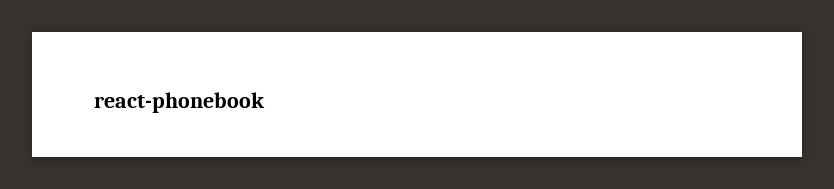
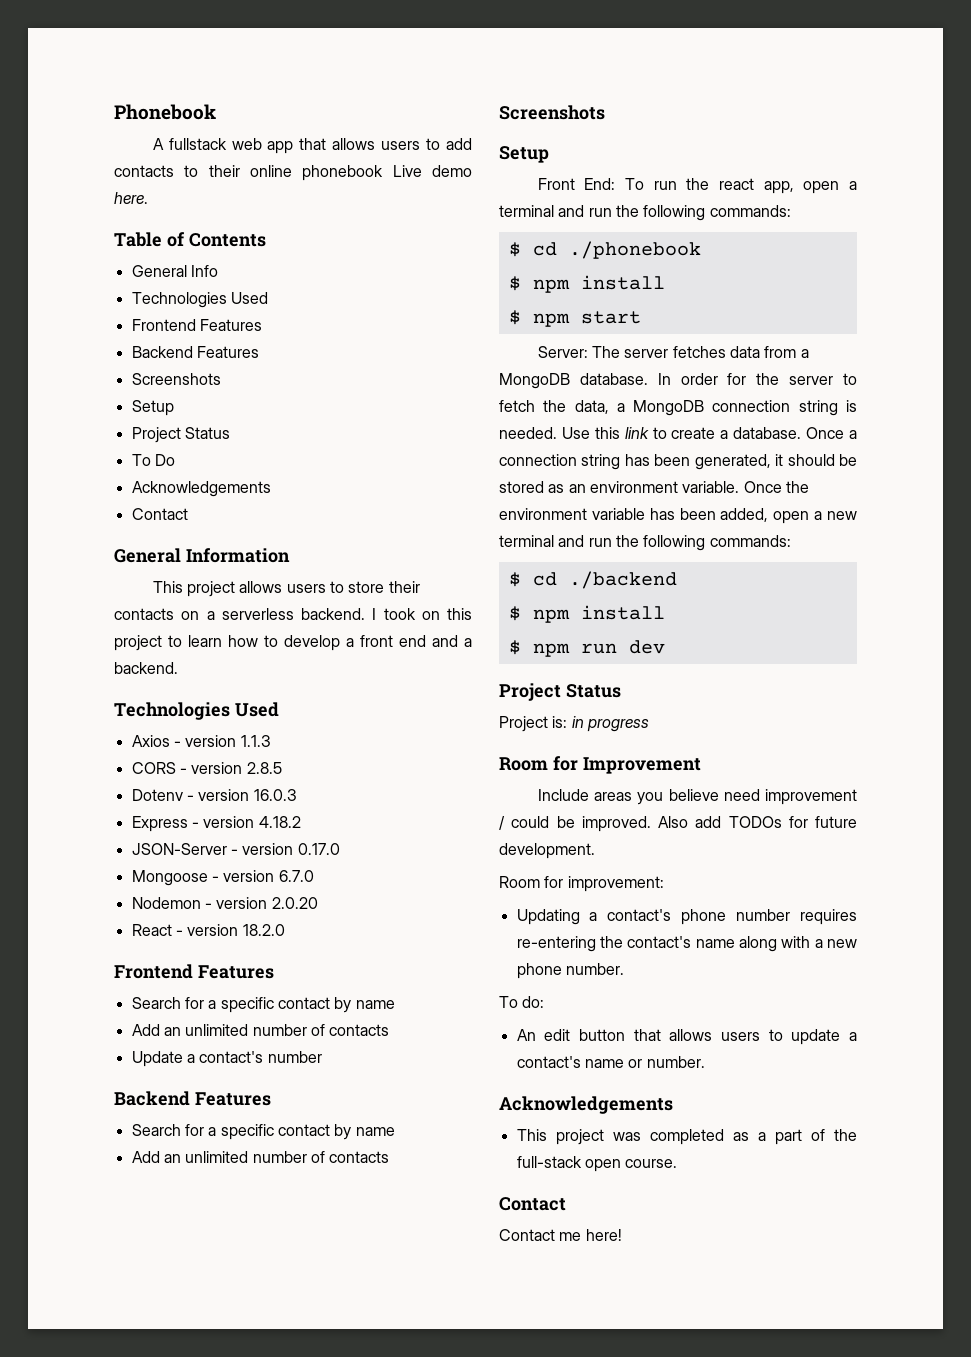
- react-phonebook
+ Phonebook
+ A fullstack web app that allows users to add contacts to their online phonebook Live demo here.
+ Table of Contents
+ General Info
+ Technologies Used
+ Frontend Features
+ Backend Features
+ Screenshots
+ Setup
+ Project Status
+ To Do
+ Acknowledgements
+ Contact
+ General Information
+ This project allows users to store their contacts on a serverless backend. I took on this project to learn how to develop a front end and a backend.
+ Technologies Used
+ Axios - version 1.1.3
+ CORS - version 2.8.5
+ Dotenv - version 16.0.3
+ Express - version 4.18.2
+ JSON-Server - version 0.17.0
+ Mongoose - version 6.7.0
+ Nodemon - version 2.0.20
+ React - version 18.2.0
+ Frontend Features
+ Search for a specific contact by name
+ Add an unlimited number of contacts
+ Update a contact's number
+ Backend Features
+ Search for a specific contact by name
+ Add an unlimited number of contacts
+ Screenshots
+ Setup
+ Front End: To run the react app, open a terminal and run the following commands:
+ $ cd ./phonebook
+ $ npm install
+ $ npm start
+ Server: The server fetches data from a MongoDB database. In order for the server to fetch the data, a MongoDB connection string is needed. Use this link to create a database. Once a connection string has been generated, it should be stored as an environment variable. Once the environment variable has been added, open a new terminal and run the following commands:
+ $ cd ./backend
+ $ npm install
+ $ npm run dev
+ Project Status
+ Project is: in progress
+ Room for Improvement
+ Include areas you believe need improvement / could be improved. Also add TODOs for future development.
+ Room for improvement:
+ Updating a contact's phone number requires re-entering the contact's name along with a new phone number.
+ To do:
+ An edit button that allows users to update a contact's name or number.
+ Acknowledgements
+ This project was completed as a part of the full-stack open course.
+ Contact
+ Contact me here!

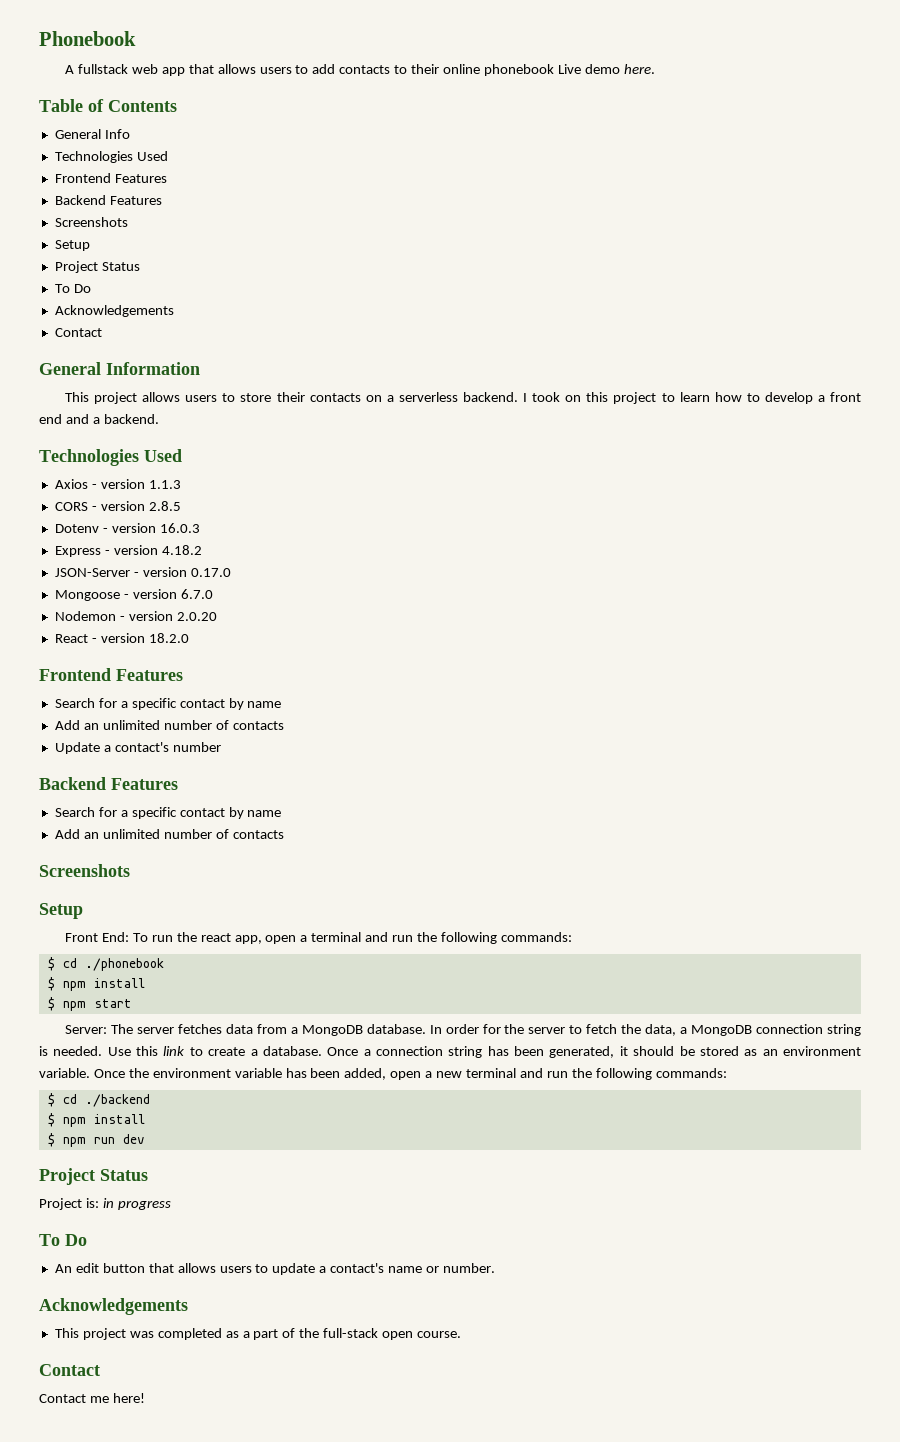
  Project is: in progress
- Room for Improvement
- Include areas you believe need improvement / could be improved. Also add TODOs for future development.
- Room for improvement:
- Updating a contact's phone number requires re-entering the contact's name along with a new phone number.
- To do:
+ To Do

